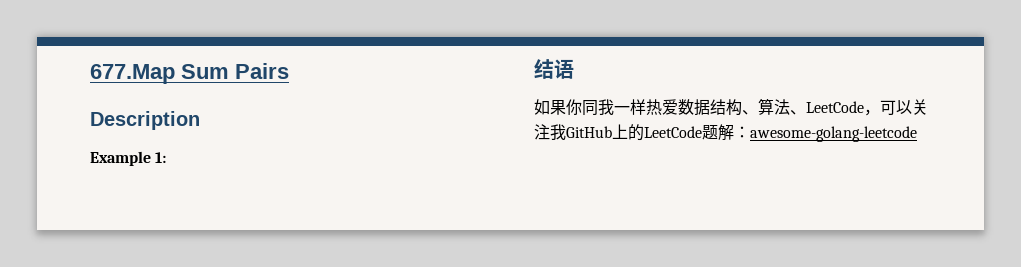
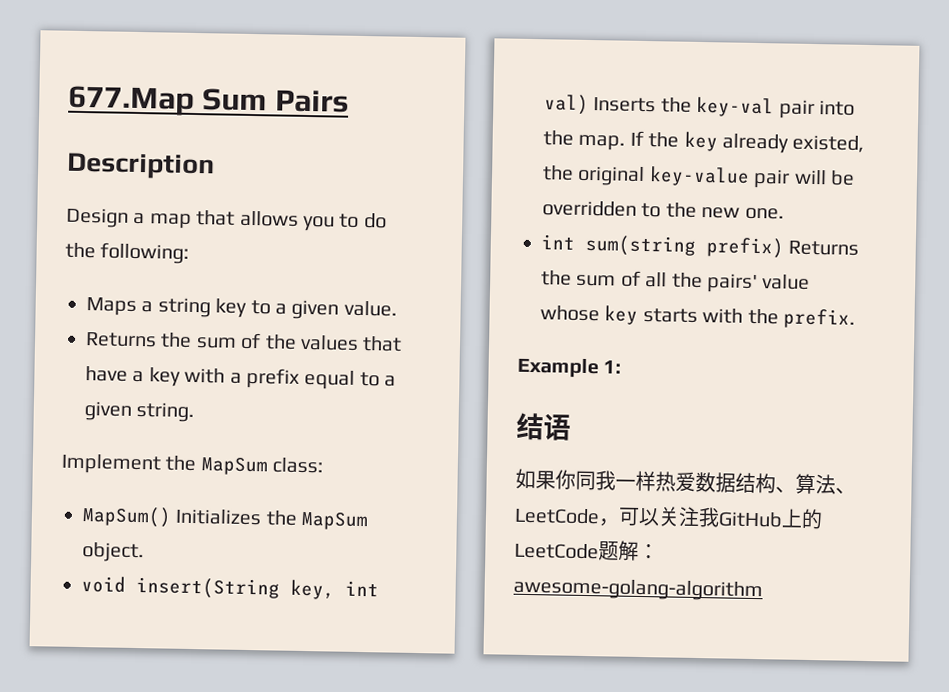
+ Design a map that allows you to do the following:
+ Maps a string key to a given value.
+ Returns the sum of the values that have a key with a prefix equal to a given string.
+ Implement the MapSum class:
+ MapSum() Initializes the MapSum object.
+ void insert(String key, int val) Inserts the key-val pair into the map. If the key already existed, the original key-value pair will be overridden to the new one.
+ int sum(string prefix) Returns the sum of all the pairs' value whose key starts with the prefix.
- 如果你同我一样热爱数据结构、算法、LeetCode，可以关注我GitHub上的LeetCode题解：awesome-golang-leetcode
+ 如果你同我一样热爱数据结构、算法、LeetCode，可以关注我GitHub上的LeetCode题解：awesome-golang-algorithm

